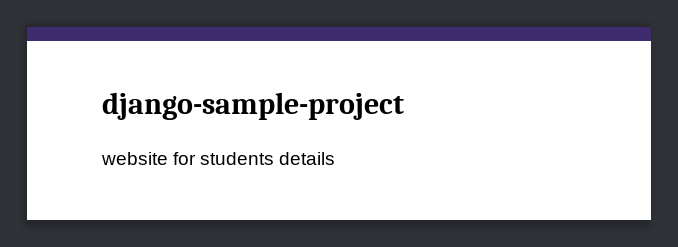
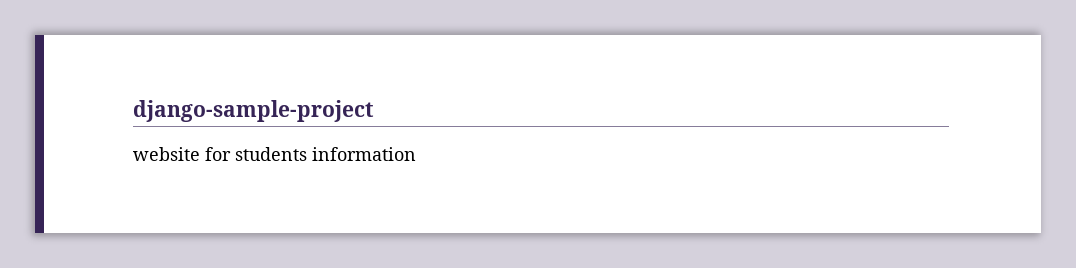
- website for students details
+ website for students information

